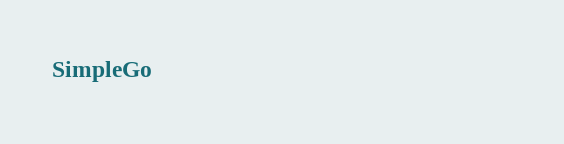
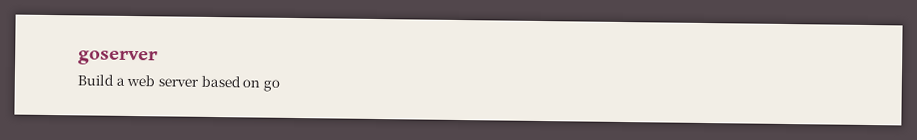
- SimpleGo
+ goserver
+ Build a web server based on go

